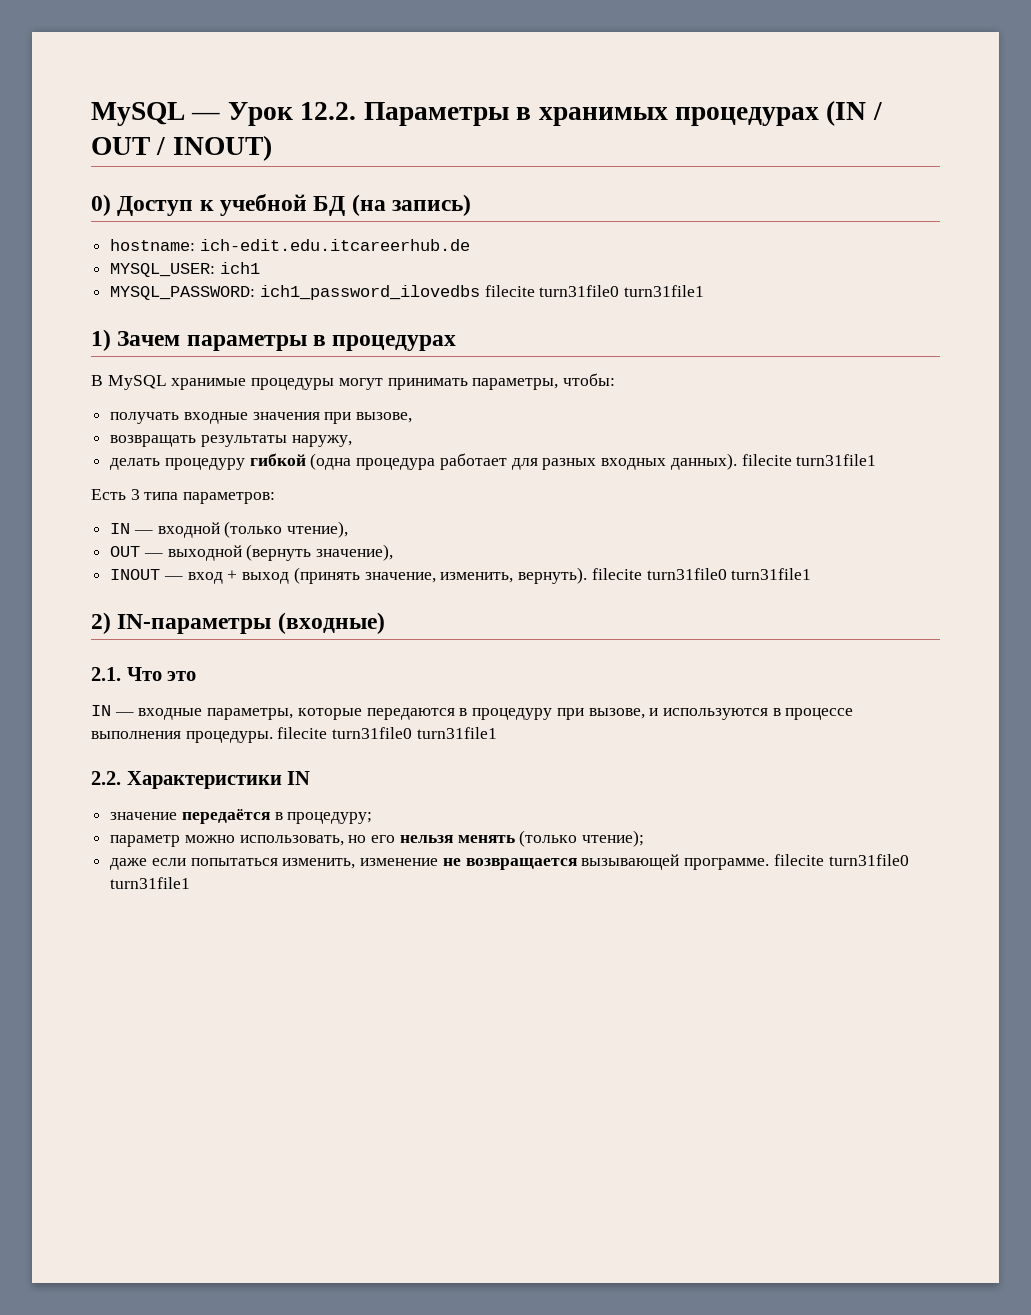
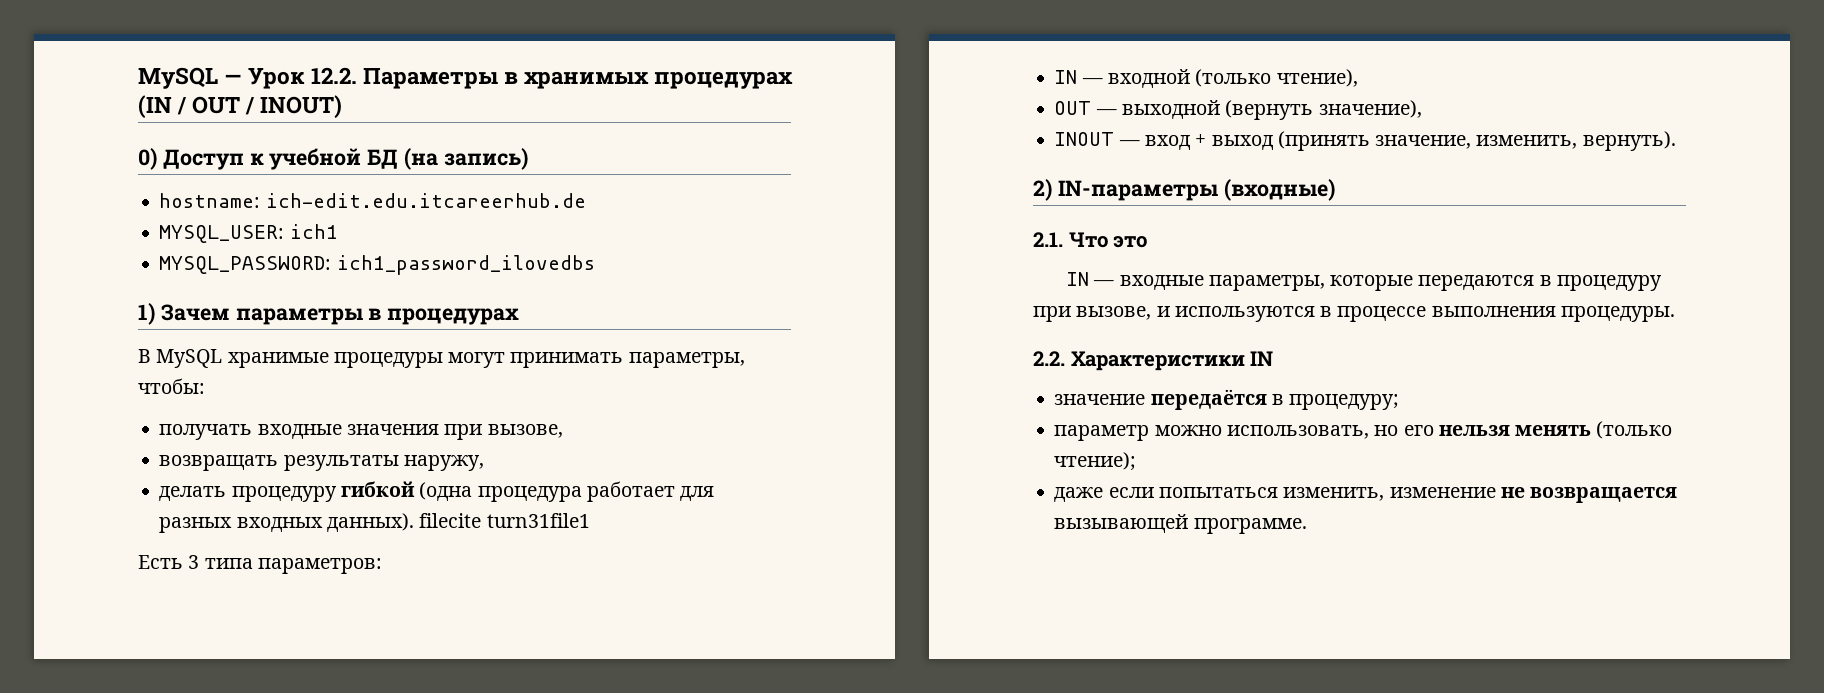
- MYSQL_PASSWORD: ich1_password_ilovedbs filecite turn31file0 turn31file1
+ MYSQL_PASSWORD: ich1_password_ilovedbs
- INOUT — вход + выход (принять значение, изменить, вернуть). filecite turn31file0 turn31file1
+ INOUT — вход + выход (принять значение, изменить, вернуть).
- IN — входные параметры, которые передаются в процедуру при вызове, и используются в процессе выполнения процедуры. filecite turn31file0 turn31file1
+ IN — входные параметры, которые передаются в процедуру при вызове, и используются в процессе выполнения процедуры.
- даже если попытаться изменить, изменение не возвращается вызывающей программе. filecite turn31file0 turn31file1
+ даже если попытаться изменить, изменение не возвращается вызывающей программе.

